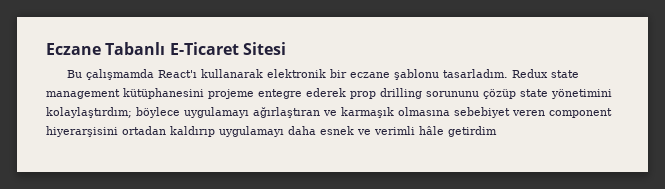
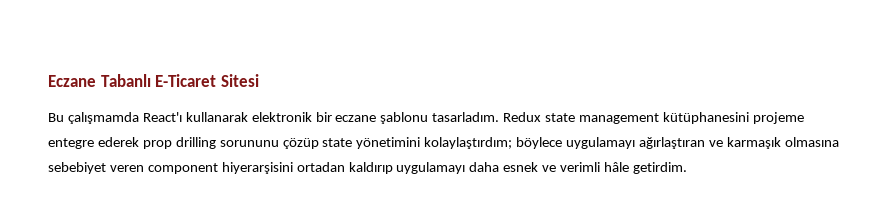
- Redux state management kütüphanesini projeme entegre ederek prop drilling sorununu çözüp state yönetimini kolaylaştırdım; böylece uygulamayı ağırlaştıran ve karmaşık olmasına sebebiyet veren component hiyerarşisini ortadan kaldırıp uygulamayı daha esnek ve verimli hâle getirdim
+ Redux state management kütüphanesini projeme entegre ederek prop drilling sorununu çözüp state yönetimini kolaylaştırdım; böylece uygulamayı ağırlaştıran ve karmaşık olmasına sebebiyet veren component hiyerarşisini ortadan kaldırıp uygulamayı daha esnek ve verimli hâle getirdim.

